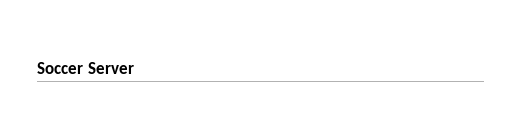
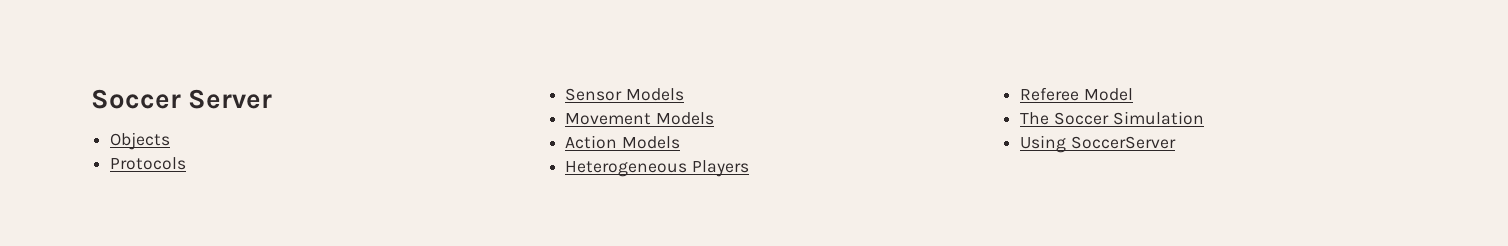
+ Objects
+ Protocols
+ Sensor Models
+ Movement Models
+ Action Models
+ Heterogeneous Players
+ Referee Model
+ The Soccer Simulation
+ Using SoccerServer

